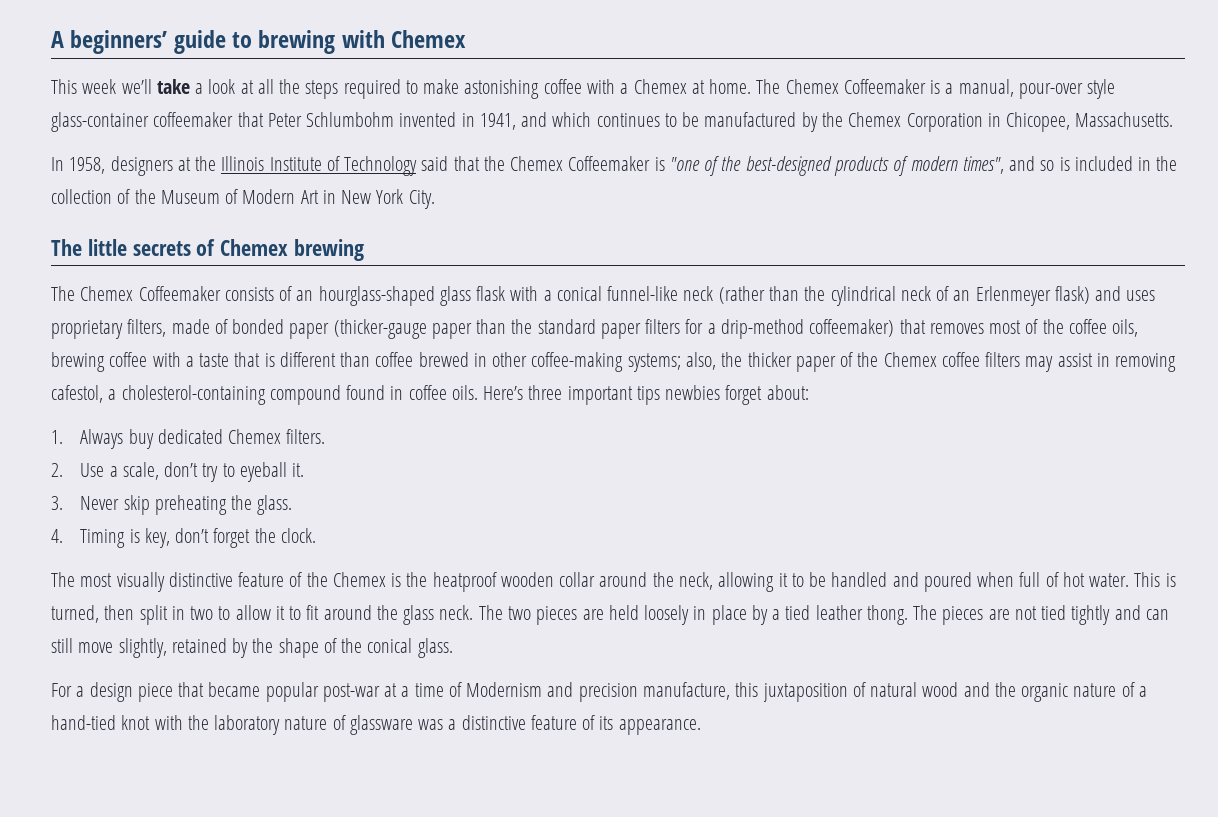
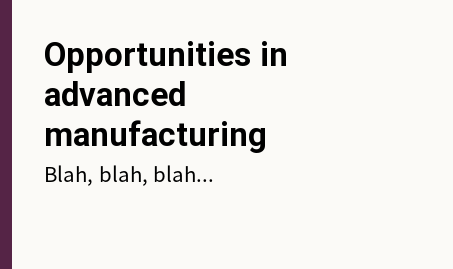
- A beginners’ guide to brewing with Chemex
- This week we’ll take a look at all the steps required to make astonishing coffee with a Chemex at home. The Chemex Coffeemaker is a manual, pour-over style glass-container coffeemaker that Peter Schlumbohm invented in 1941, and which continues to be manufactured by the Chemex Corporation in Chicopee, Massachusetts.
- In 1958, designers at the Illinois Institute of Technology said that the Chemex Coffeemaker is "one of the best-designed products of modern times", and so is included in the collection of the Museum of Modern Art in New York City.
- The little secrets of Chemex brewing
- The Chemex Coffeemaker consists of an hourglass-shaped glass flask with a conical funnel-like neck (rather than the cylindrical neck of an Erlenmeyer flask) and uses proprietary filters, made of bonded paper (thicker-gauge paper than the standard paper filters for a drip-method coffeemaker) that removes most of the coffee oils, brewing coffee with a taste that is different than coffee brewed in other coffee-making systems; also, the thicker paper of the Chemex coffee filters may assist in removing cafestol, a cholesterol-containing compound found in coffee oils. Here’s three important tips newbies forget about:
- 1. Always buy dedicated Chemex filters.
- 2. Use a scale, don’t try to eyeball it.
- 3. Never skip preheating the glass.
- 4. Timing is key, don’t forget the clock.
- The most visually distinctive feature of the Chemex is the heatproof wooden collar around the neck, allowing it to be handled and poured when full of hot water. This is turned, then split in two to allow it to fit around the glass neck. The two pieces are held loosely in place by a tied leather thong. The pieces are not tied tightly and can still move slightly, retained by the shape of the conical glass.
- For a design piece that became popular post-war at a time of Modernism and precision manufacture, this juxtaposition of natural wood and the organic nature of a hand-tied knot with the laboratory nature of glassware was a distinctive feature of its appearance.
+ Opportunities in advanced manufacturing
+ Blah, blah, blah...

